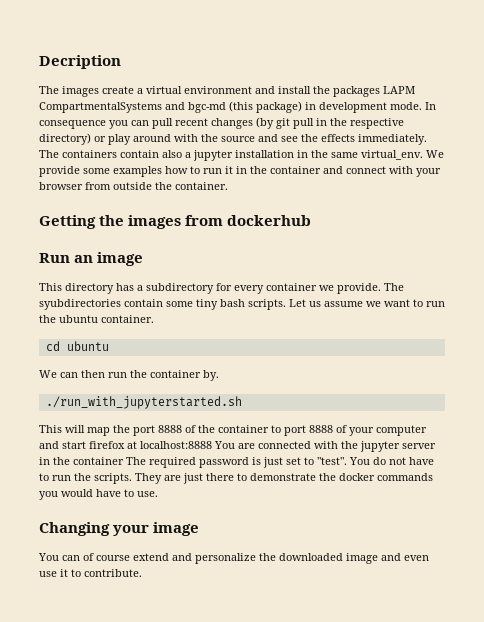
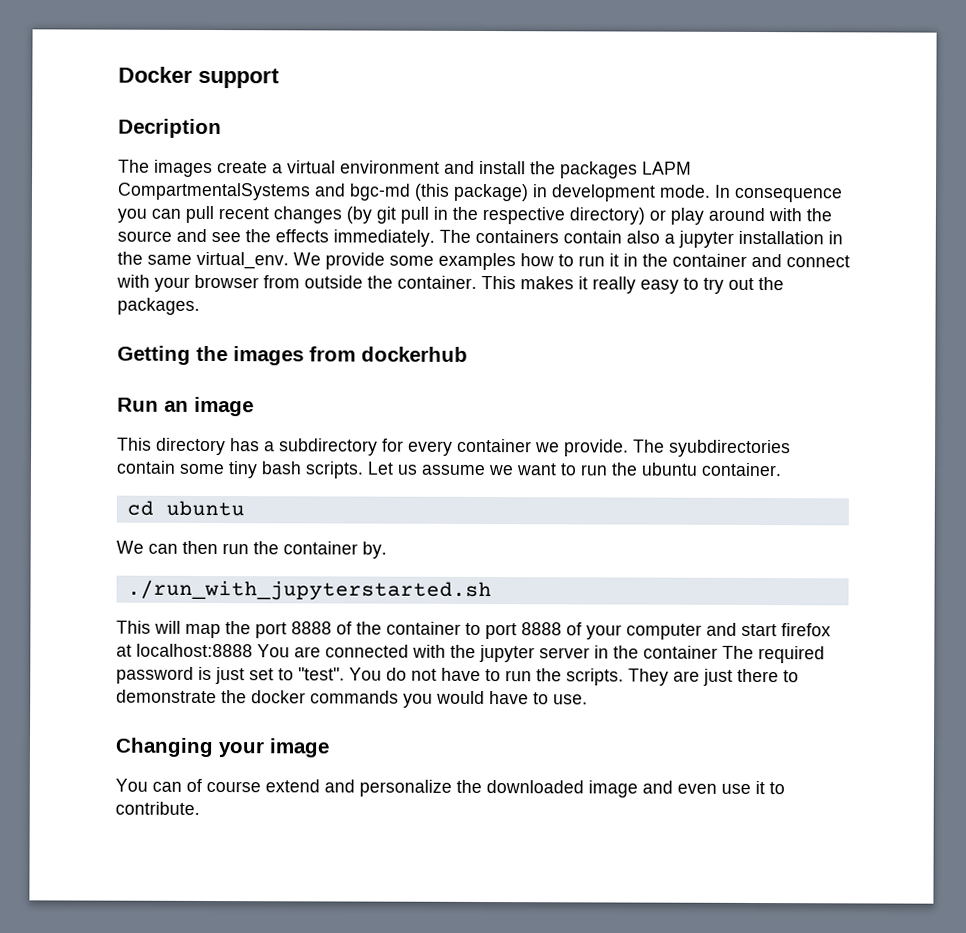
+ Docker support
+ This makes it really easy to try out the packages.

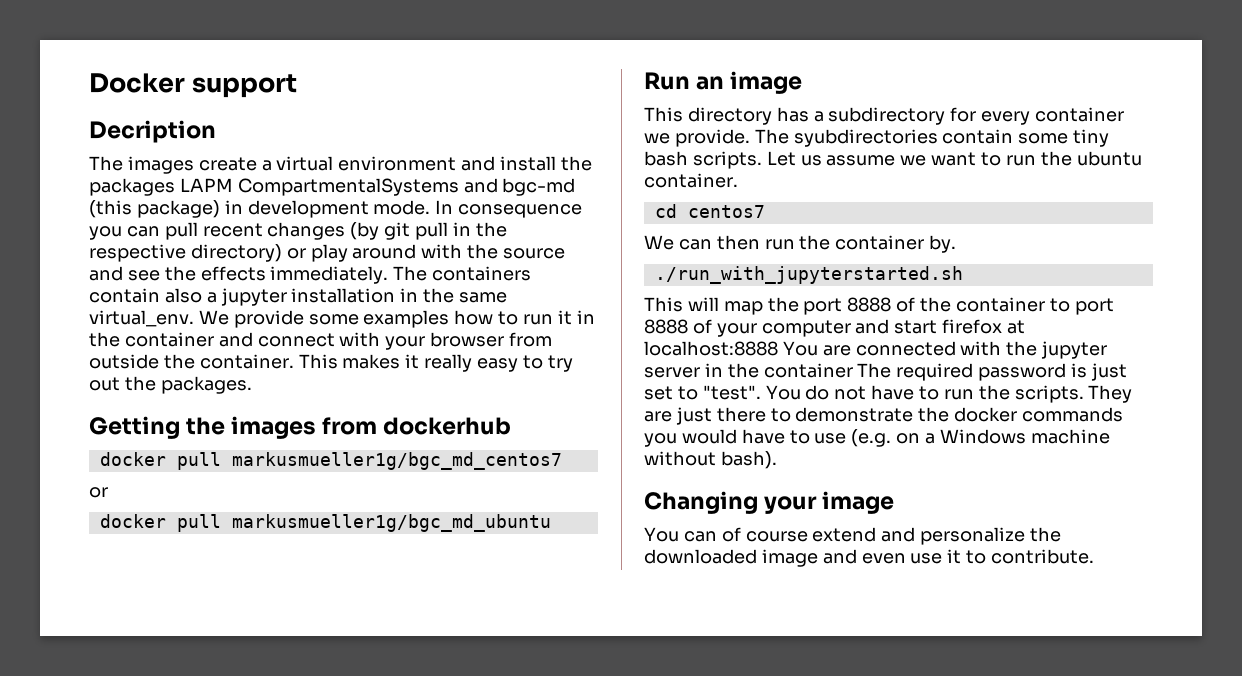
+ docker pull markusmueller1g/bgc_md_centos7
+ or
+ docker pull markusmueller1g/bgc_md_ubuntu
- cd ubuntu
+ cd centos7
- They are just there to demonstrate the docker commands you would have to use.
+ They are just there to demonstrate the docker commands you would have to use (e.g. on a Windows machine without bash).

